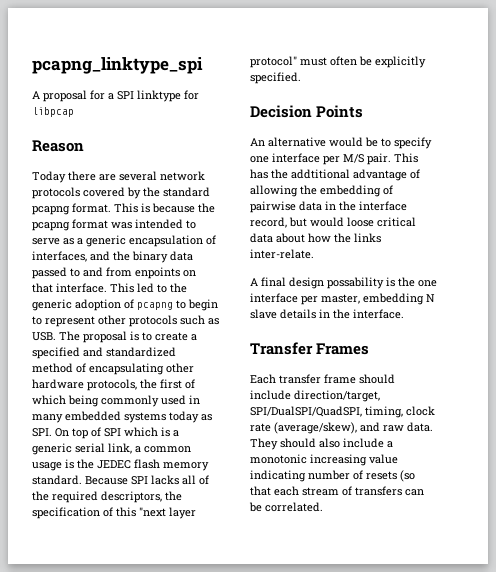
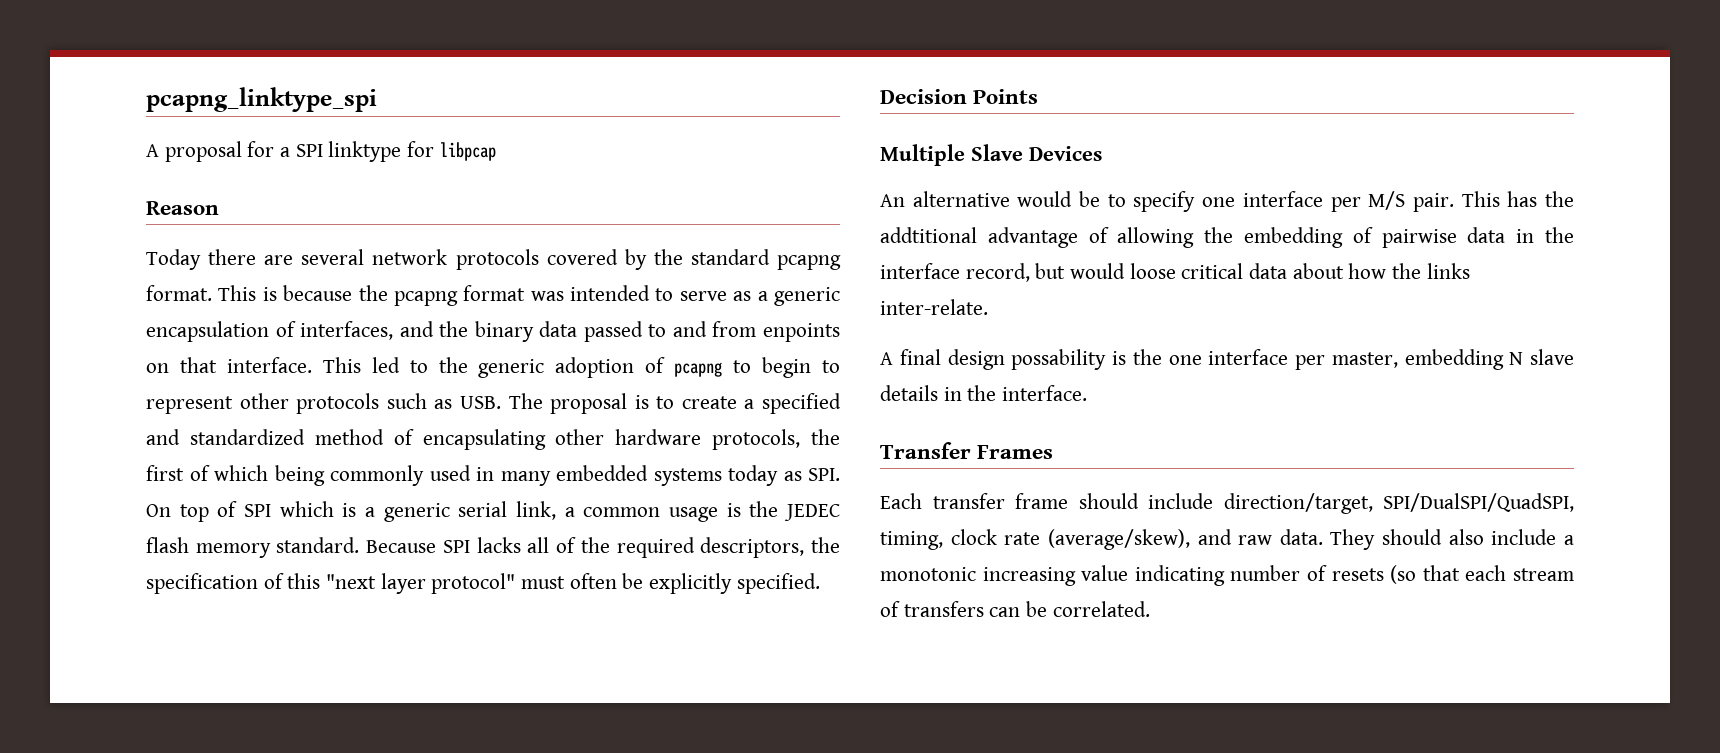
+ Multiple Slave Devices

